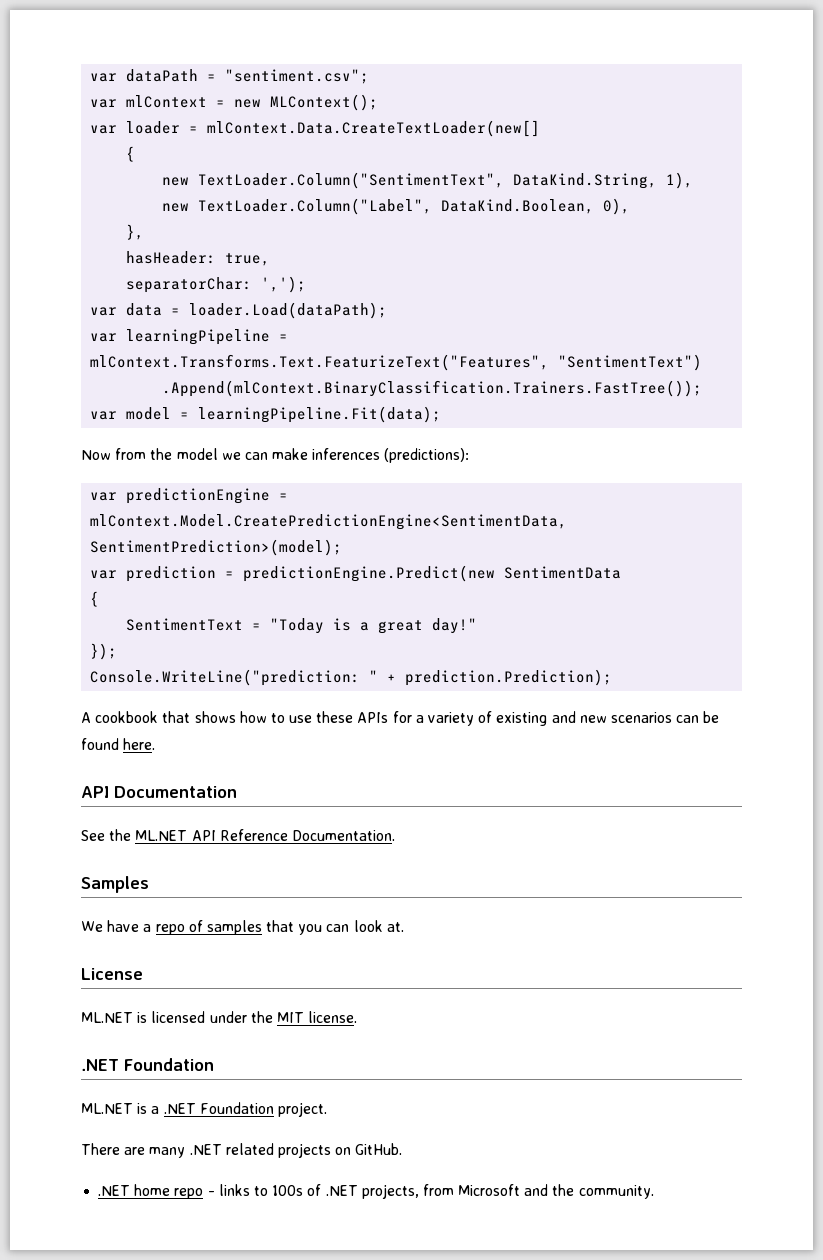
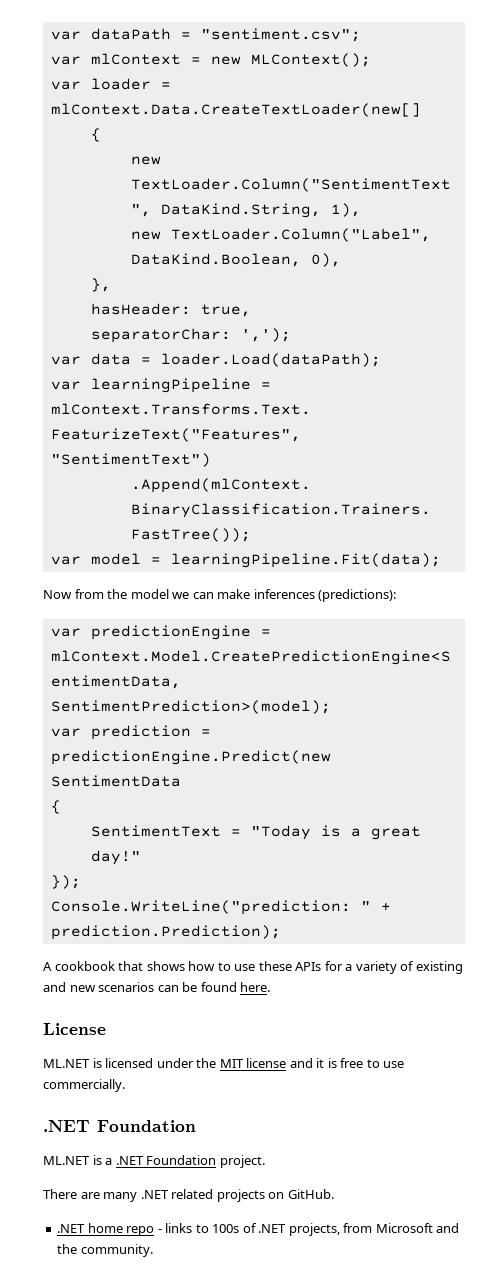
- API Documentation
- See the ML.NET API Reference Documentation.
- Samples
- We have a repo of samples that you can look at.
- ML.NET is licensed under the MIT license.
+ ML.NET is licensed under the MIT license and it is free to use commercially.

